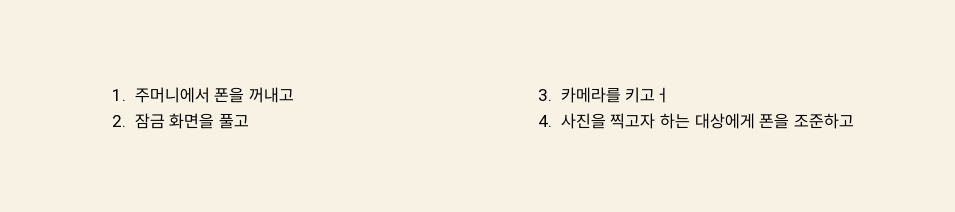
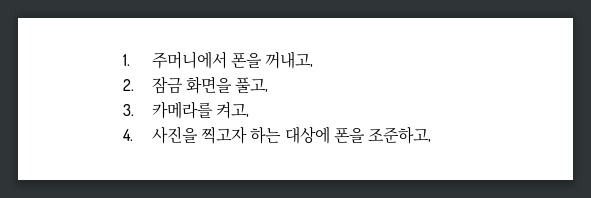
- 1. 주머니에서 폰을 꺼내고
+ 1. 주머니에서 폰을 꺼내고,
- 2. 잠금 화면을 풀고
+ 2. 잠금 화면을 풀고,
- 3. 카메라를 키고ㅓ
+ 3. 카메라를 켜고,
- 4. 사진을 찍고자 하는 대상에게 폰을 조준하고
+ 4. 사진을 찍고자 하는 대상에 폰을 조준하고,

